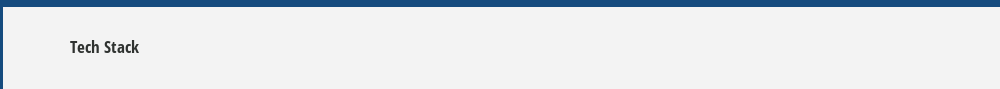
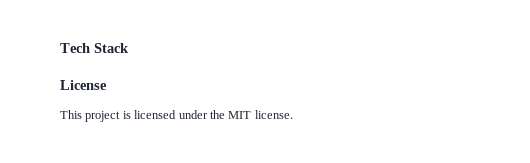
+ License
+ This project is licensed under the MIT license.

